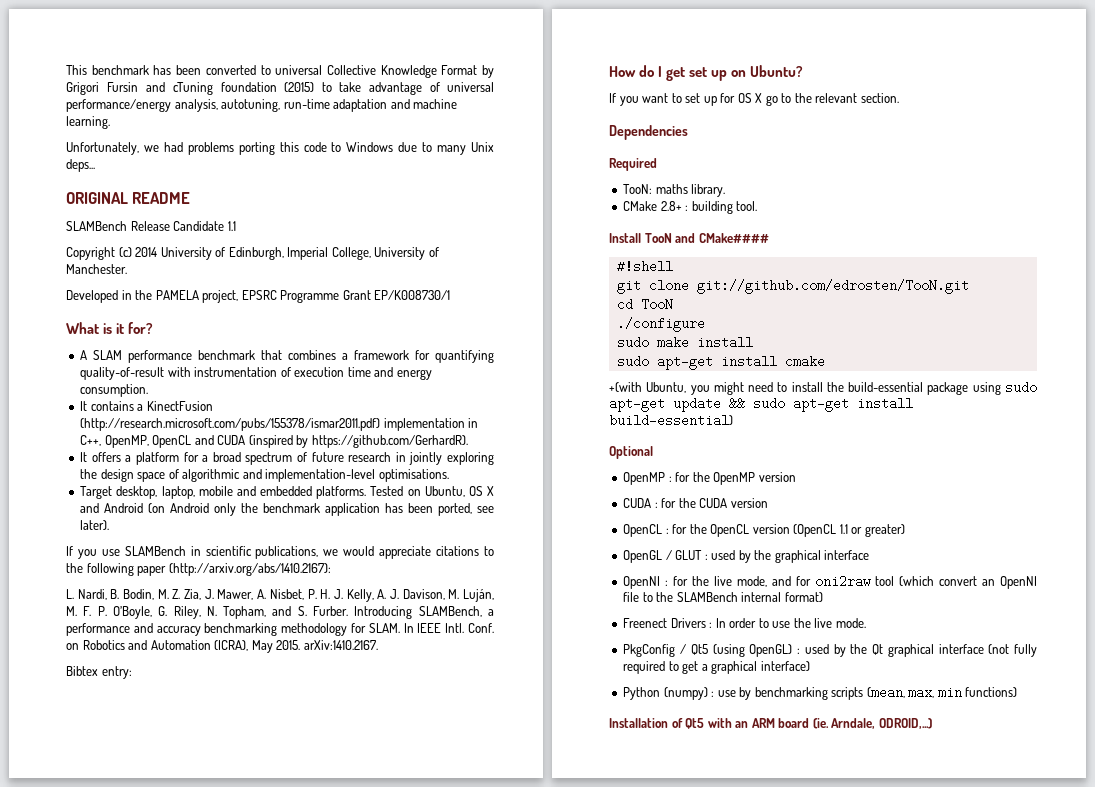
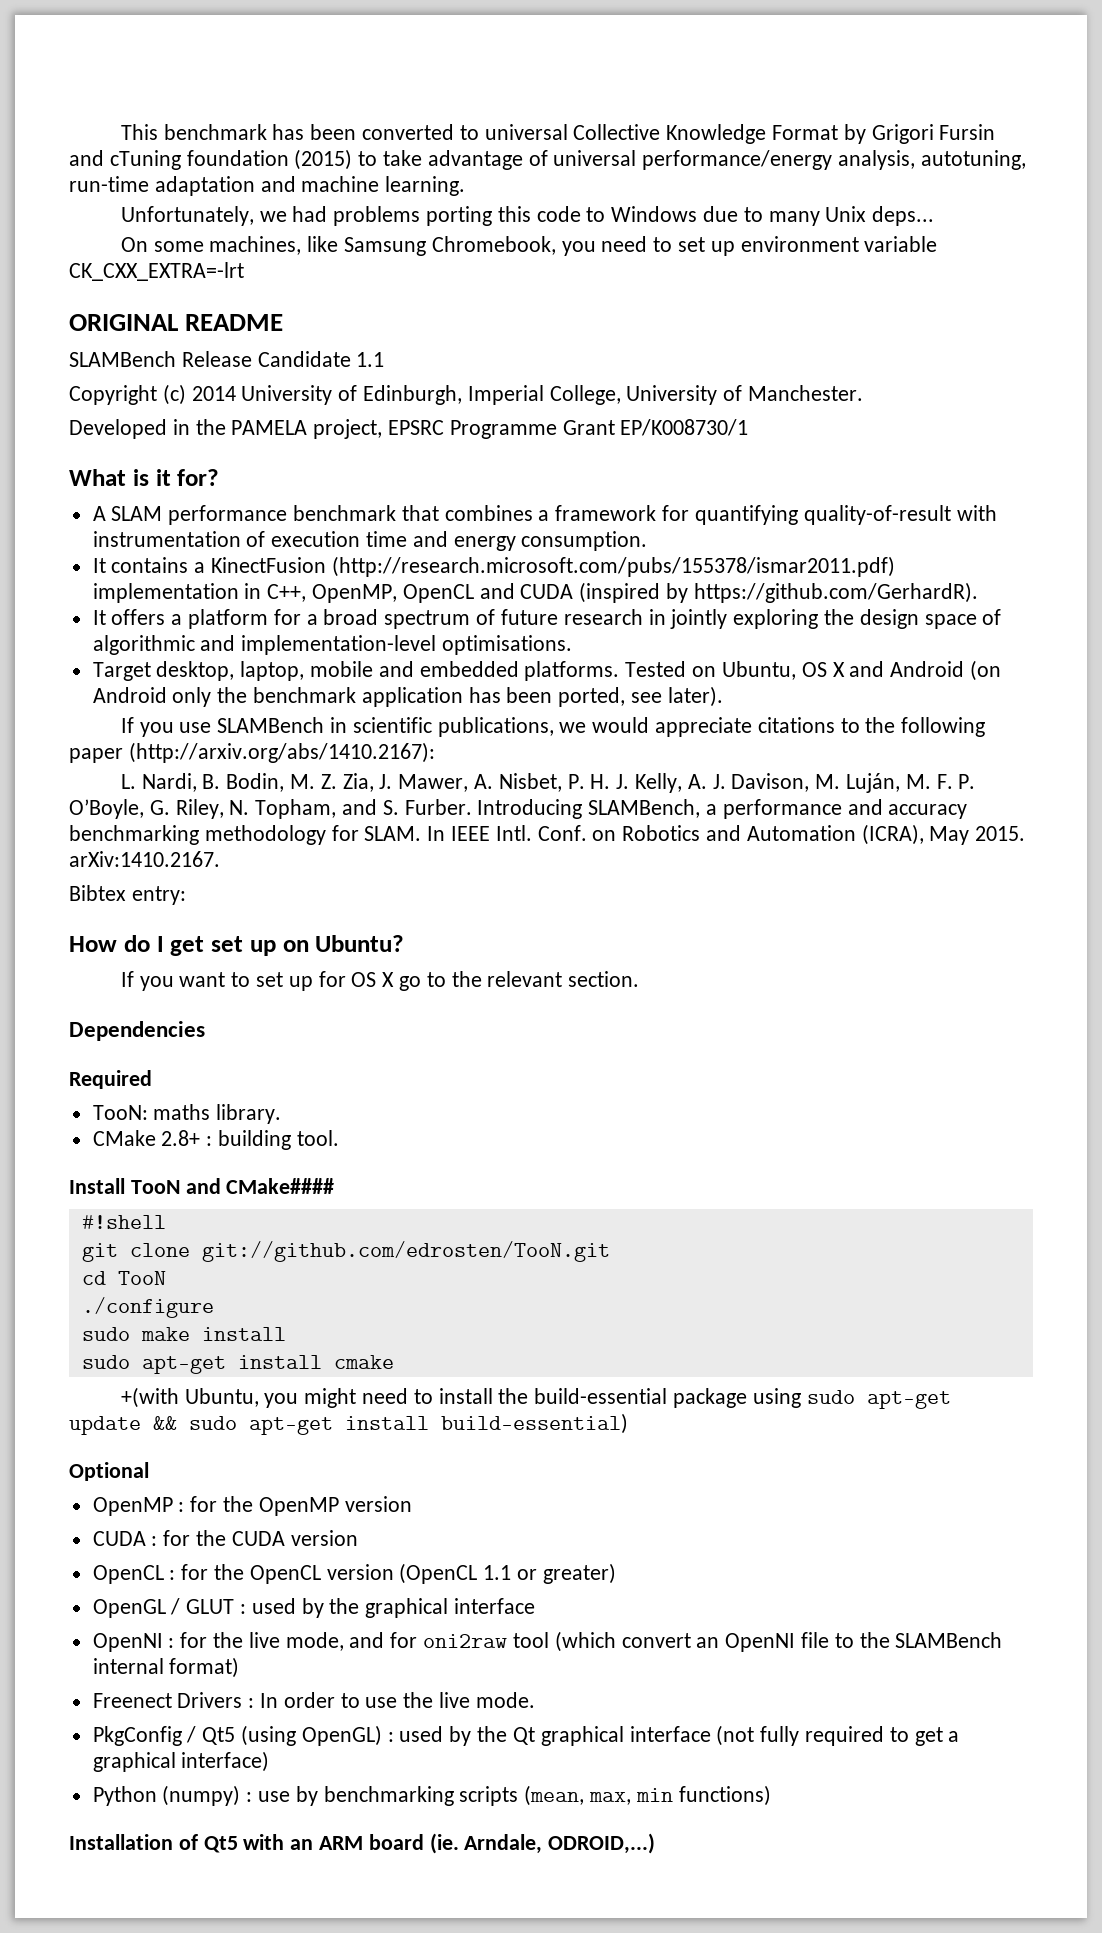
+ On some machines, like Samsung Chromebook, you need to set up environment variable CK_CXX_EXTRA=-lrt

